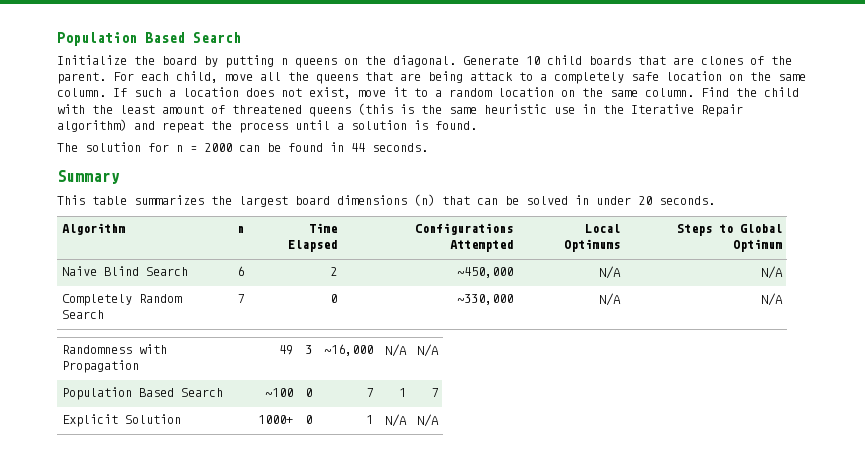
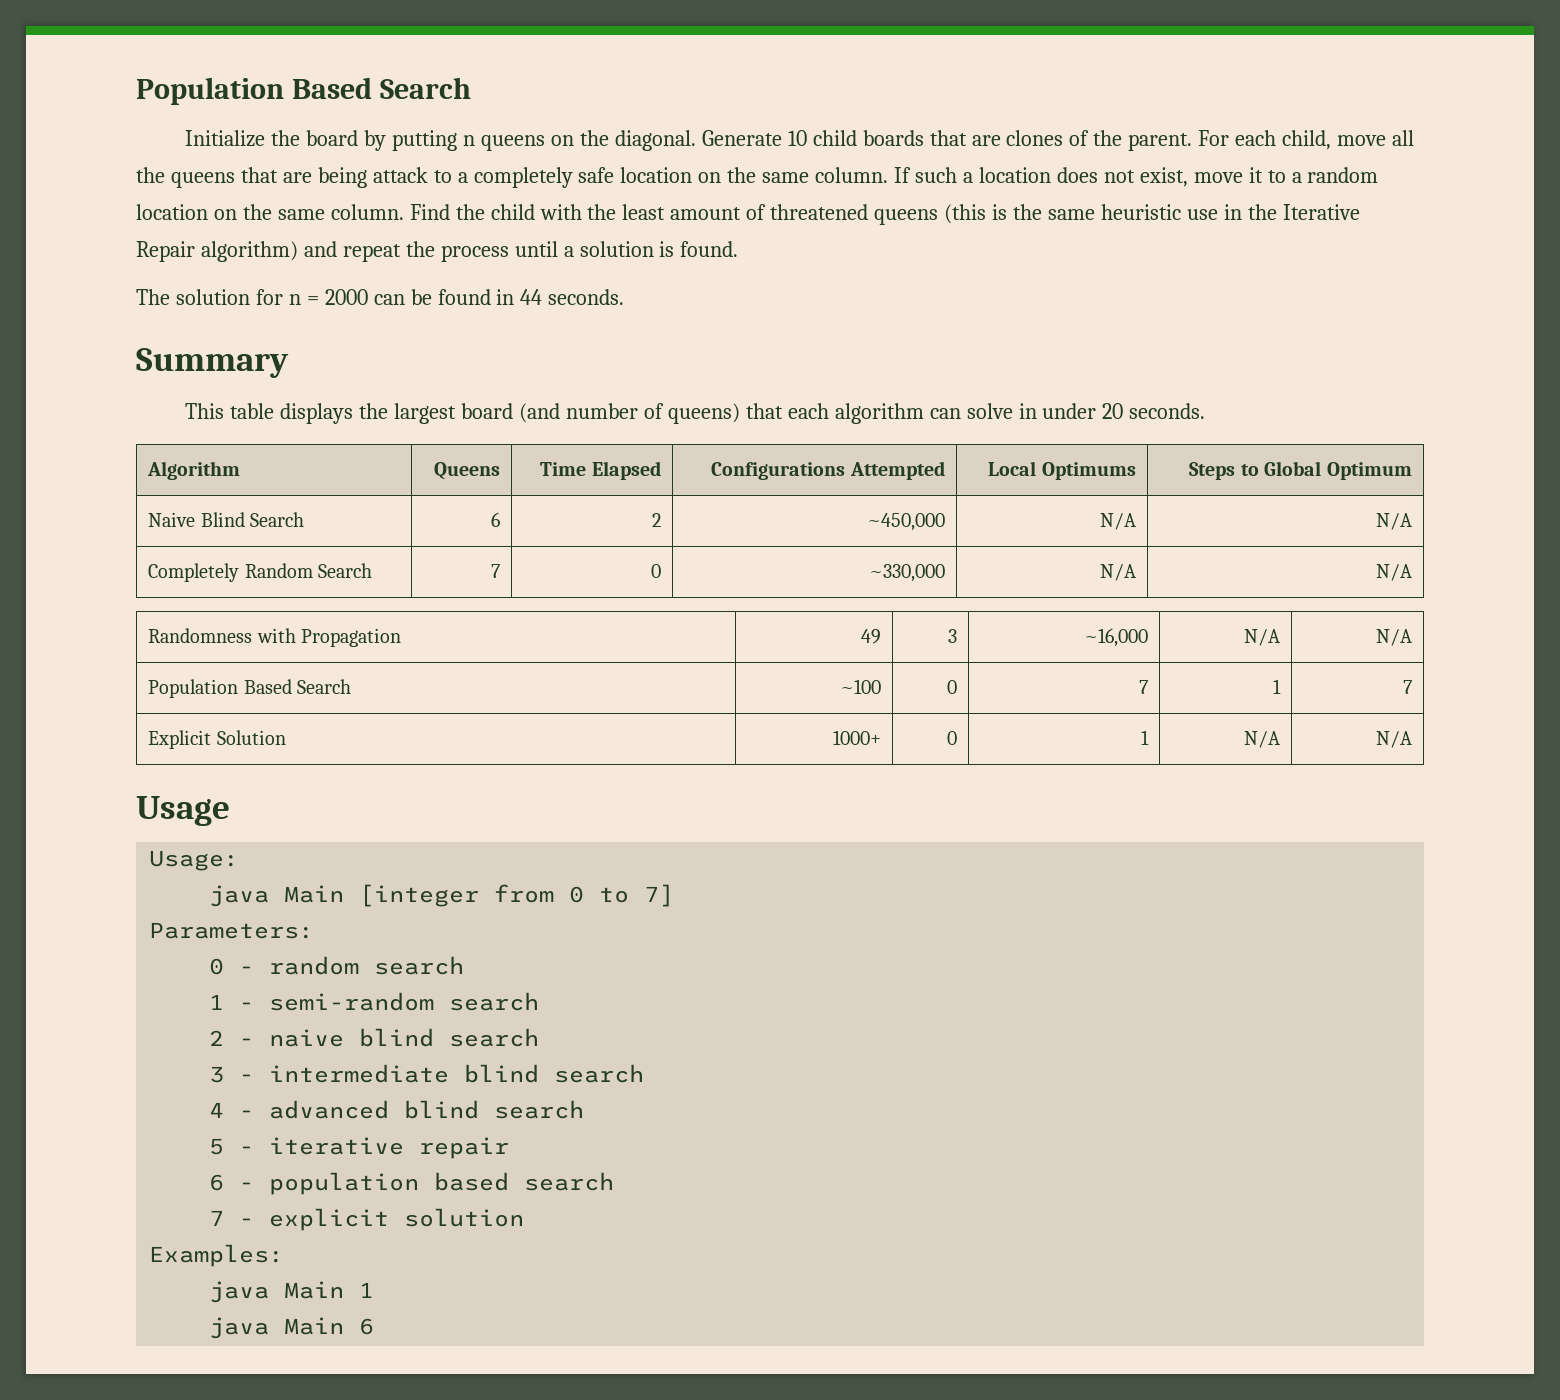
- This table summarizes the largest board dimensions (n) that can be solved in under 20 seconds.
+ This table displays the largest board (and number of queens) that each algorithm can solve in under 20 seconds.
- Algorithm | n | Time Elapsed | Configurations Attempted | Local Optimums | Steps to Global Optimum
+ Algorithm | Queens | Time Elapsed | Configurations Attempted | Local Optimums | Steps to Global Optimum
+ Usage
+ Usage:
+ java Main [integer from 0 to 7]
+ Parameters:
+ 0 - random search
+ 1 - semi-random search
+ 2 - naive blind search
+ 3 - intermediate blind search
+ 4 - advanced blind search
+ 5 - iterative repair
+ 6 - population based search
+ 7 - explicit solution
+ Examples:
+ java Main 1
+ java Main 6

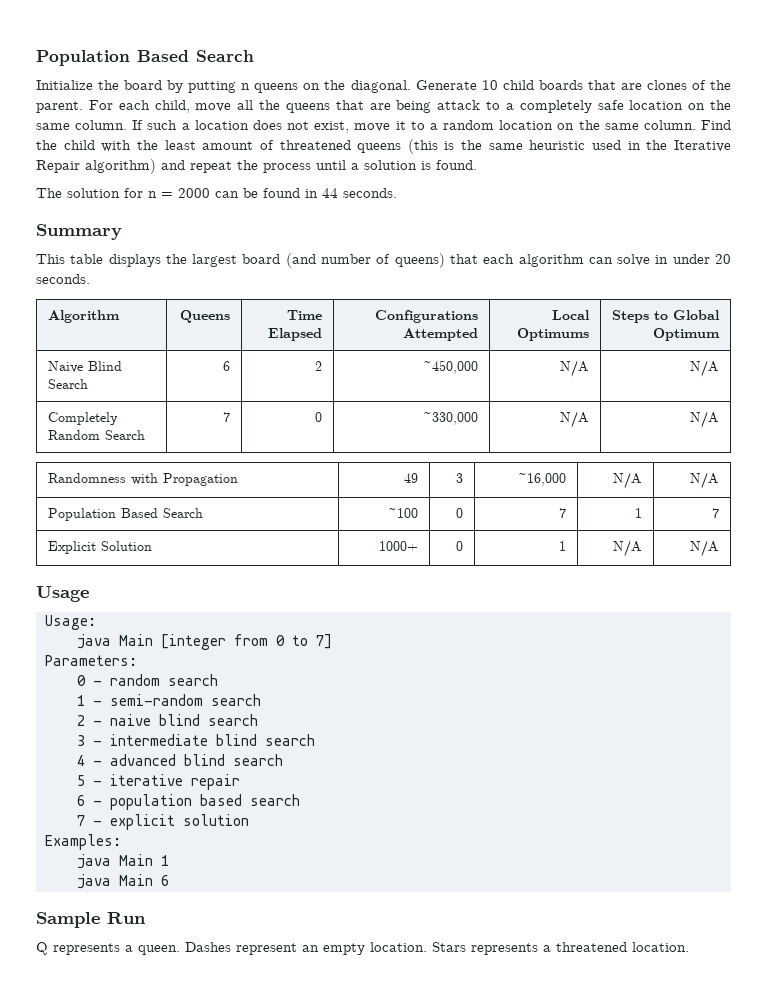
- Find the child with the least amount of threatened queens (this is the same heuristic use in the Iterative Repair algorithm) and repeat the process until a solution is found.
+ Find the child with the least amount of threatened queens (this is the same heuristic used in the Iterative Repair algorithm) and repeat the process until a solution is found.
+ Sample Run
+ Q represents a queen. Dashes represent an empty location. Stars represents a threatened location.

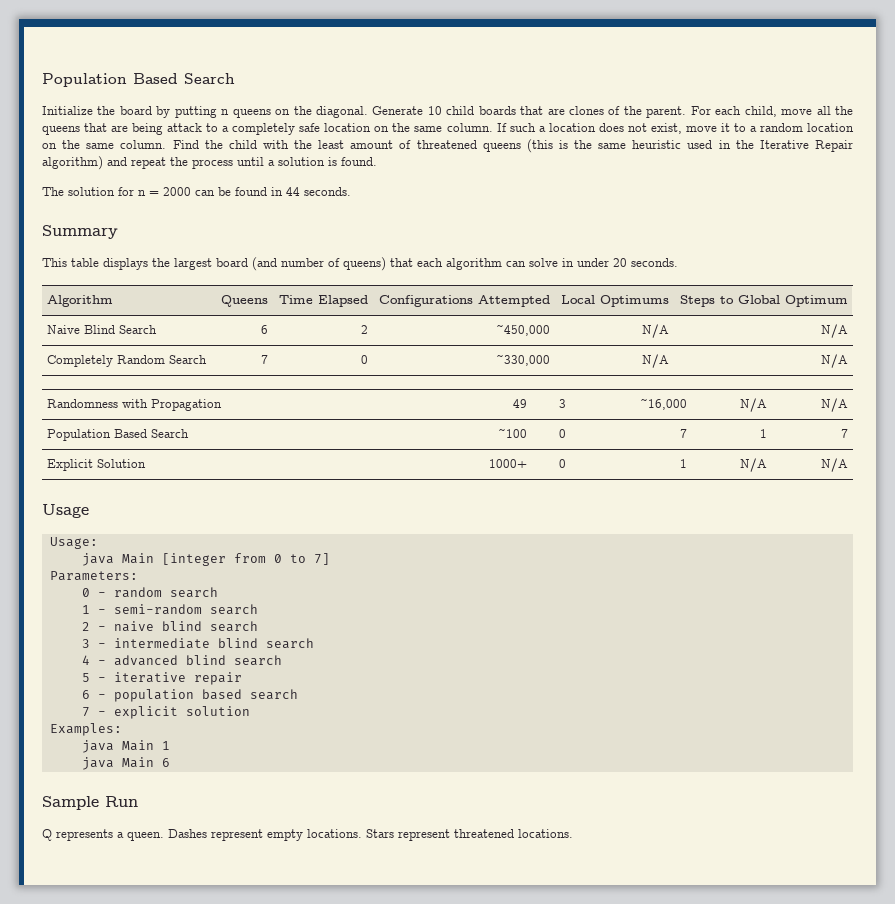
- Dashes represent an empty location. Stars represents a threatened location.
+ Dashes represent empty locations. Stars represent threatened locations.

